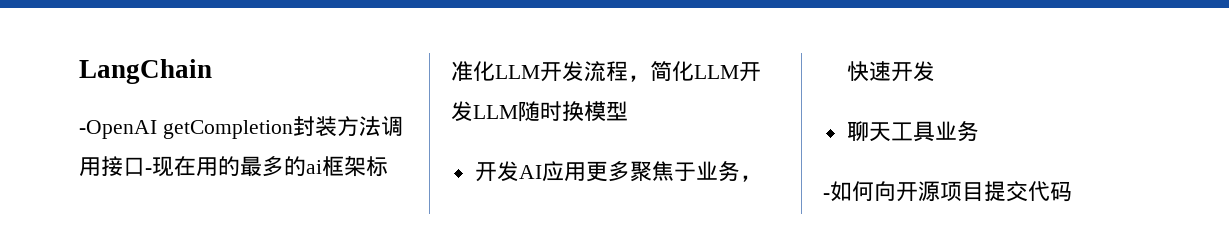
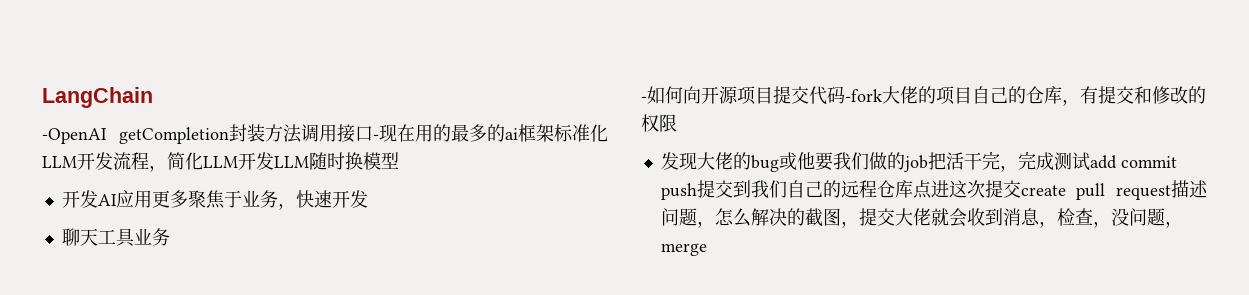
- -如何向开源项目提交代码
+ -如何向开源项目提交代码-fork大佬的项目自己的仓库，有提交和修改的权限
+ 发现大佬的bug或他要我们做的job把活干完，完成测试add commit push提交到我们自己的远程仓库点进这次提交create pull request描述问题，怎么解决的截图，提交大佬就会收到消息，检查，没问题，merge

